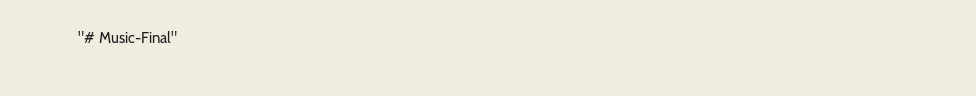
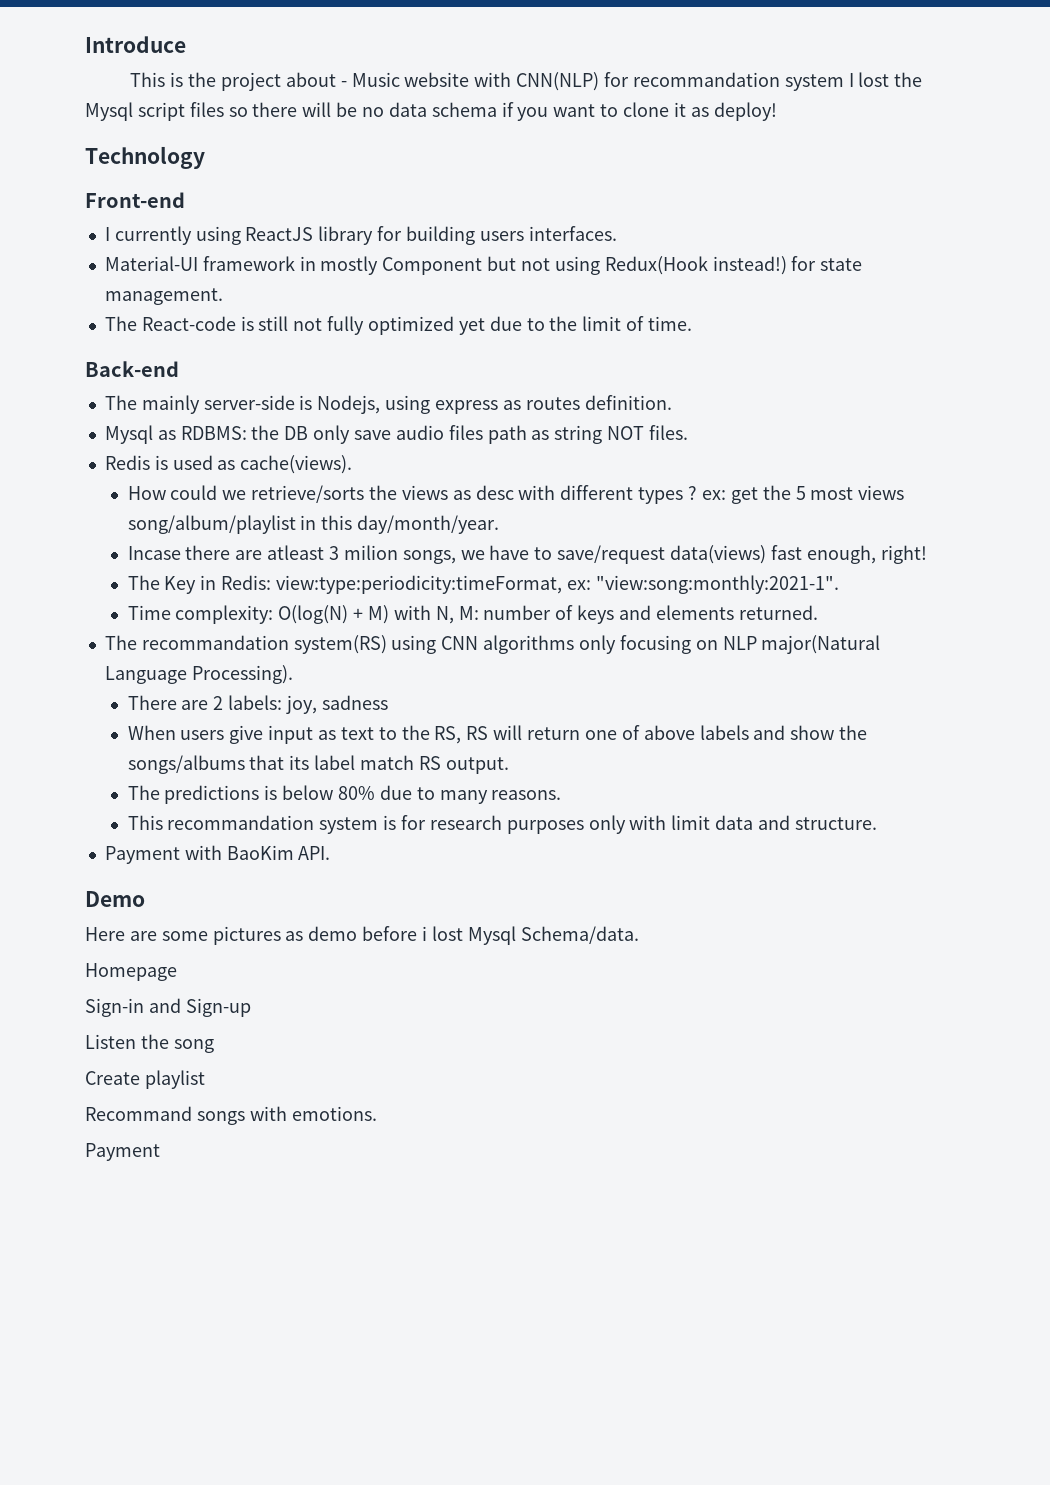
- "# Music-Final"
+ Introduce
+ This is the project about - Music website with CNN(NLP) for recommandation system I lost the Mysql script files so there will be no data schema if you want to clone it as deploy!
+ Technology
+ Front-end
+ I currently using ReactJS library for building users interfaces.
+ Material-UI framework in mostly Component but not using Redux(Hook instead!) for state management.
+ The React-code is still not fully optimized yet due to the limit of time.
+ Back-end
+ The mainly server-side is Nodejs, using express as routes definition.
+ Mysql as RDBMS: the DB only save audio files path as string NOT files.
+ Redis is used as cache(views).
+ How could we retrieve/sorts the views as desc with different types ? ex: get the 5 most views song/album/playlist in this day/month/year.
+ Incase there are atleast 3 milion songs, we have to save/request data(views) fast enough, right!
+ The Key in Redis: view:type:periodicity:timeFormat, ex: "view:song:monthly:2021-1".
+ Time complexity: O(log(N) + M) with N, M: number of keys and elements returned.
+ The recommandation system(RS) using CNN algorithms only focusing on NLP major(Natural Language Processing).
+ There are 2 labels: joy, sadness
+ When users give input as text to the RS, RS will return one of above labels and show the songs/albums that its label match RS output.
+ The predictions is below 80% due to many reasons.
+ This recommandation system is for research purposes only with limit data and structure.
+ Payment with BaoKim API.
+ Demo
+ Here are some pictures as demo before i lost Mysql Schema/data.
+ Homepage
+ Sign-in and Sign-up
+ Listen the song
+ Create playlist
+ Recommand songs with emotions.
+ Payment

